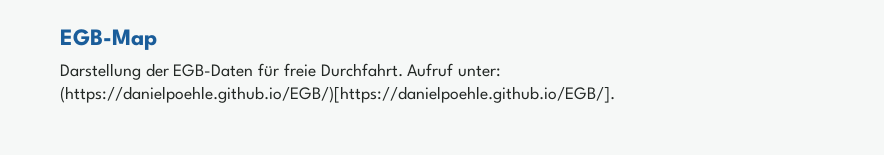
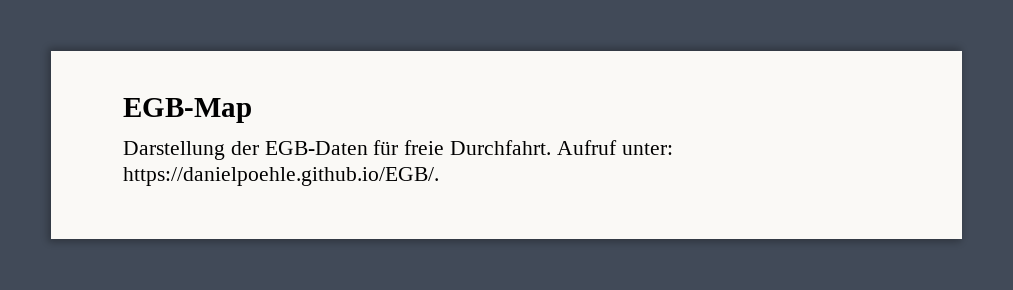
- Aufruf unter: (https://danielpoehle.github.io/EGB/)[https://danielpoehle.github.io/EGB/].
+ Aufruf unter: https://danielpoehle.github.io/EGB/.

